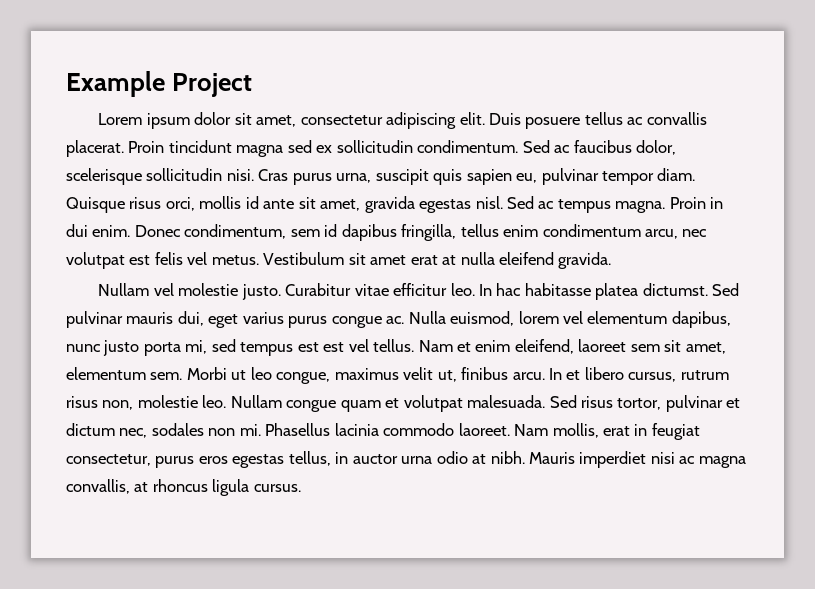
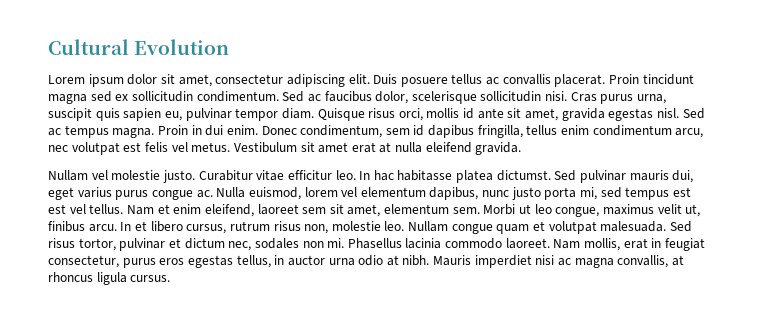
- Example Project
+ Cultural Evolution

